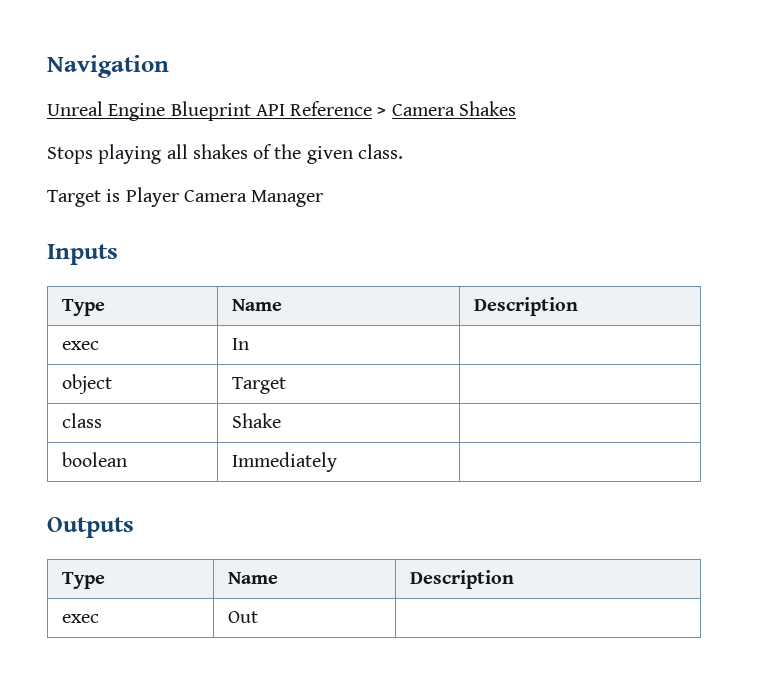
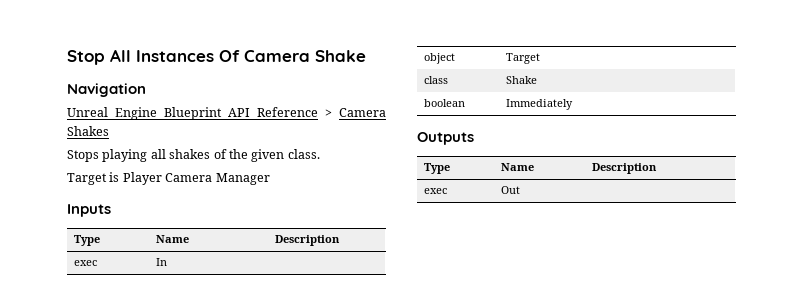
+ Stop All Instances Of Camera Shake

